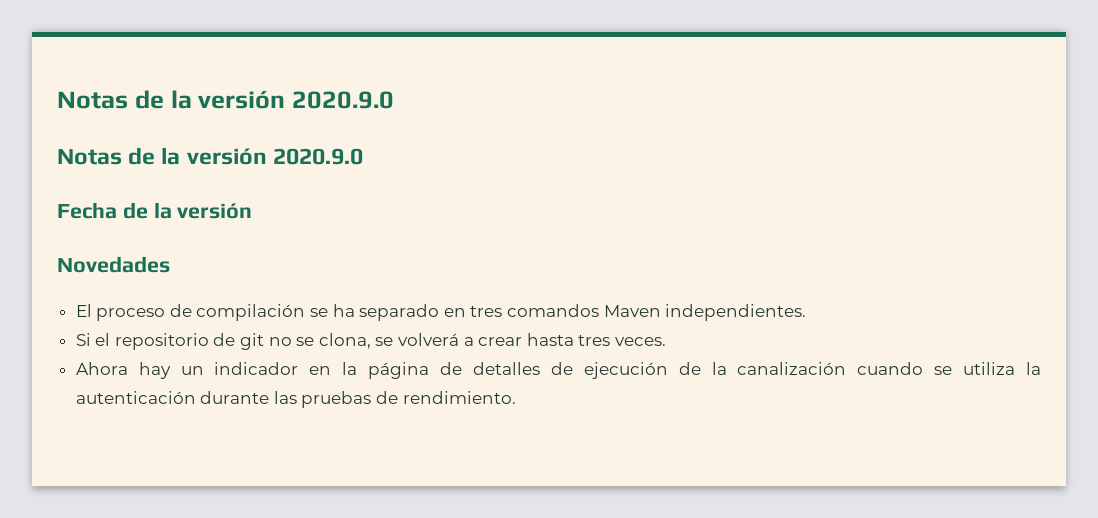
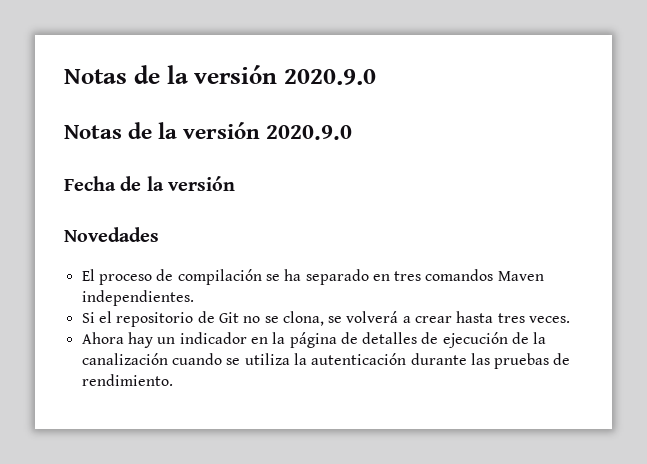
- Si el repositorio de git no se clona, se volverá a crear hasta tres veces.
+ Si el repositorio de Git no se clona, se volverá a crear hasta tres veces.

